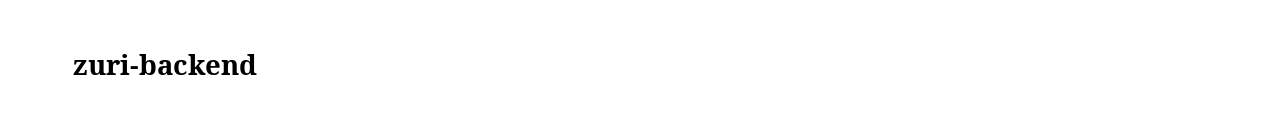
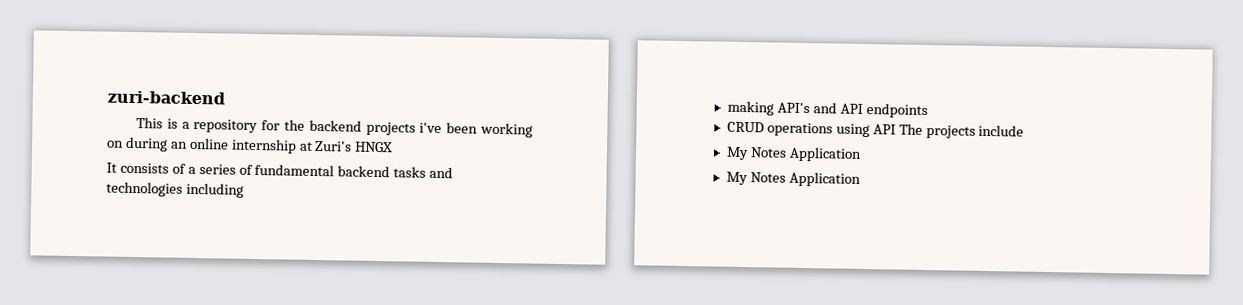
+ This is a repository for the backend projects i've been working on during an online internship at Zuri's HNGX
+ It consists of a series of fundamental backend tasks and technologies including
+ making API's and API endpoints
+ CRUD operations using API The projects include
+ My Notes Application
+ My Notes Application

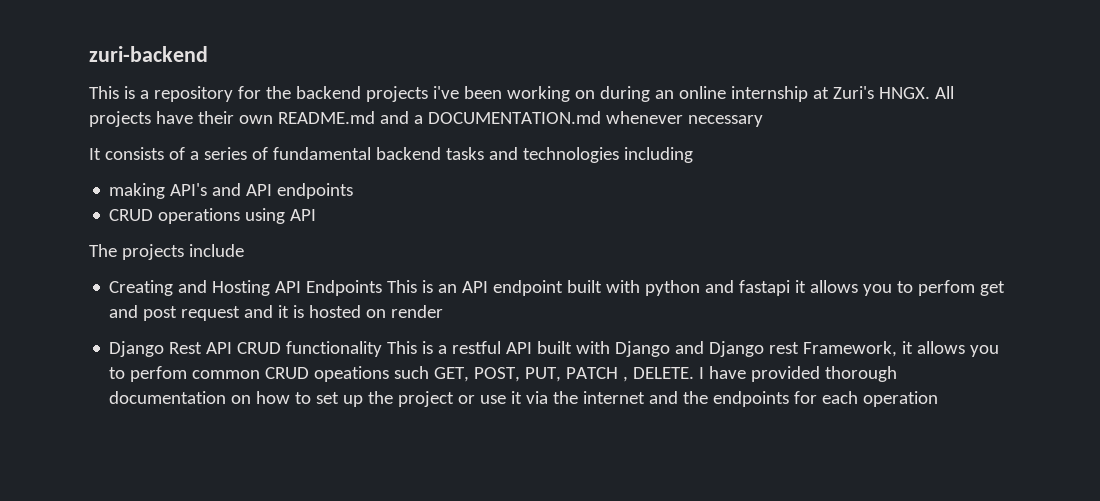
- This is a repository for the backend projects i've been working on during an online internship at Zuri's HNGX
+ This is a repository for the backend projects i've been working on during an online internship at Zuri's HNGX. All projects have their own README.md and a DOCUMENTATION.md whenever necessary
- CRUD operations using API The projects include
- My Notes Application
- My Notes Application
+ CRUD operations using API
+ The projects include
+ Creating and Hosting API Endpoints This is an API endpoint built with python and fastapi it allows you to perfom get and post request and it is hosted on render
+ Django Rest API CRUD functionality This is a restful API built with Django and Django rest Framework, it allows you to perfom common CRUD opeations such GET, POST, PUT, PATCH , DELETE. I have provided thorough documentation on how to set up the project or use it via the internet and the endpoints for each operation

